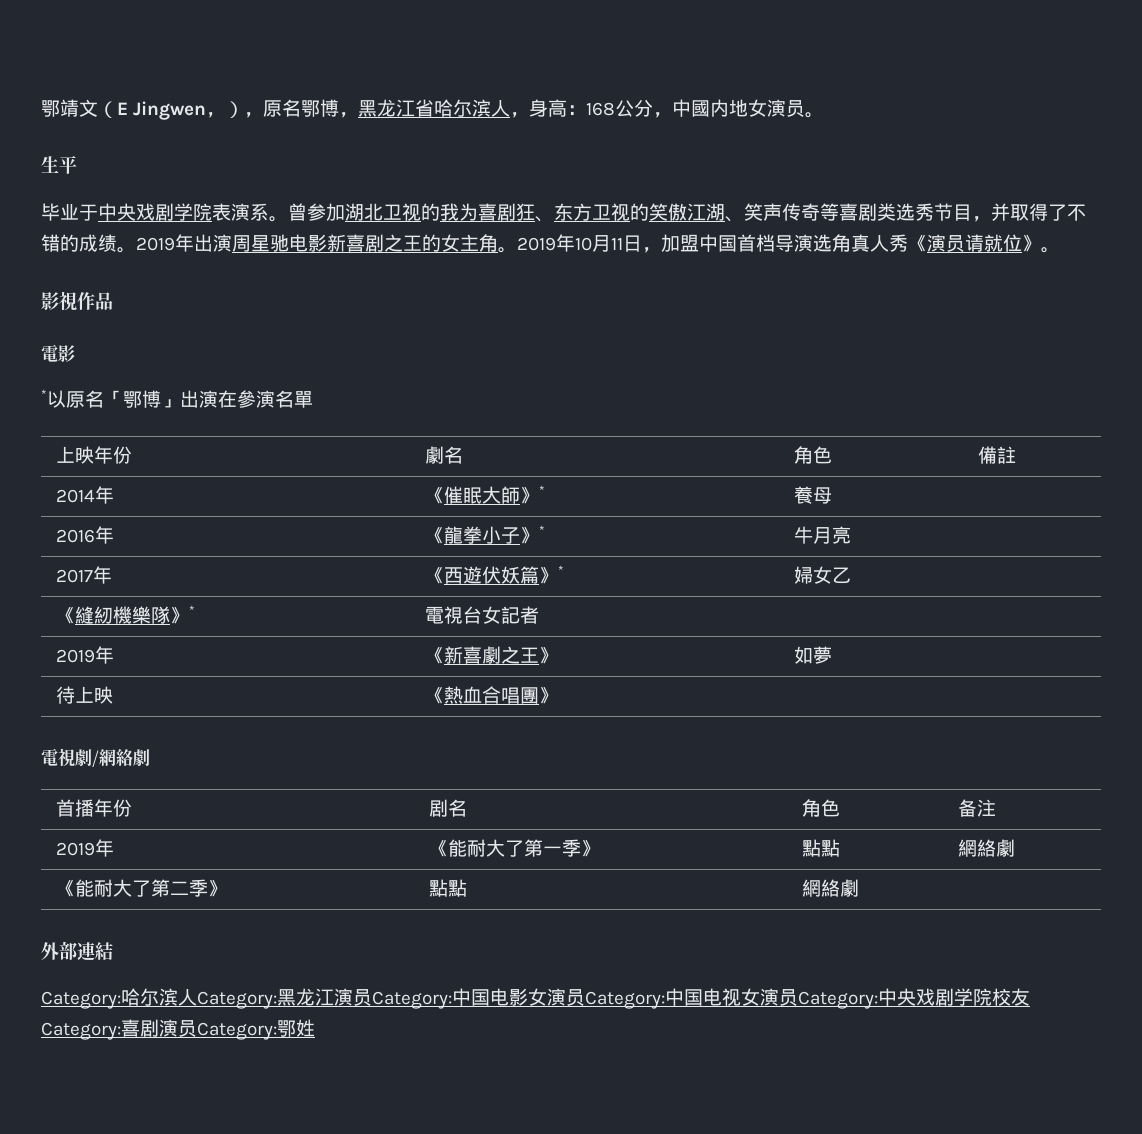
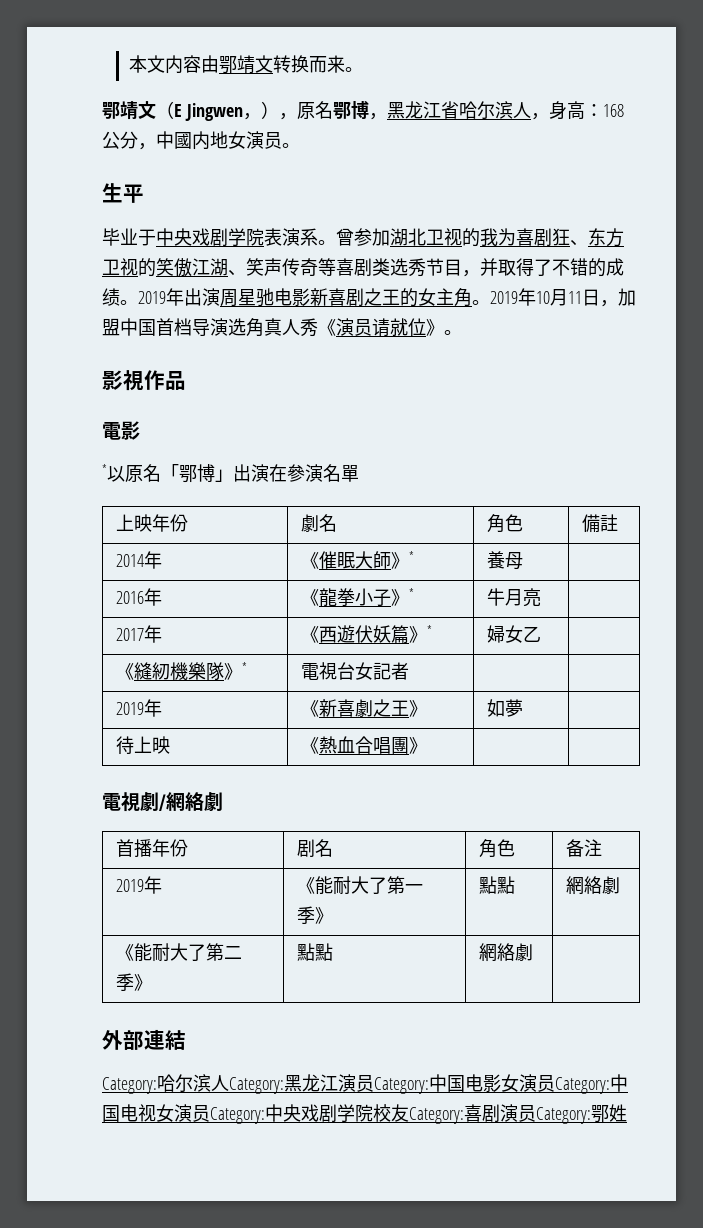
+ 本文内容由鄂靖文转换而来。

